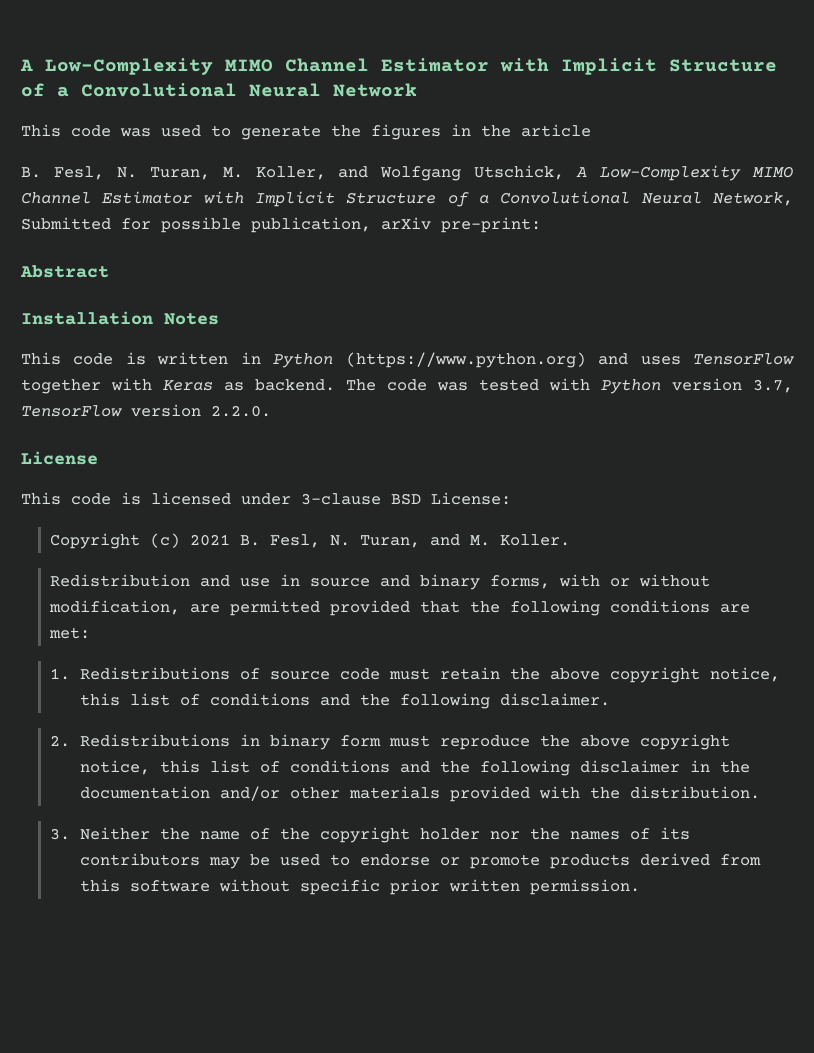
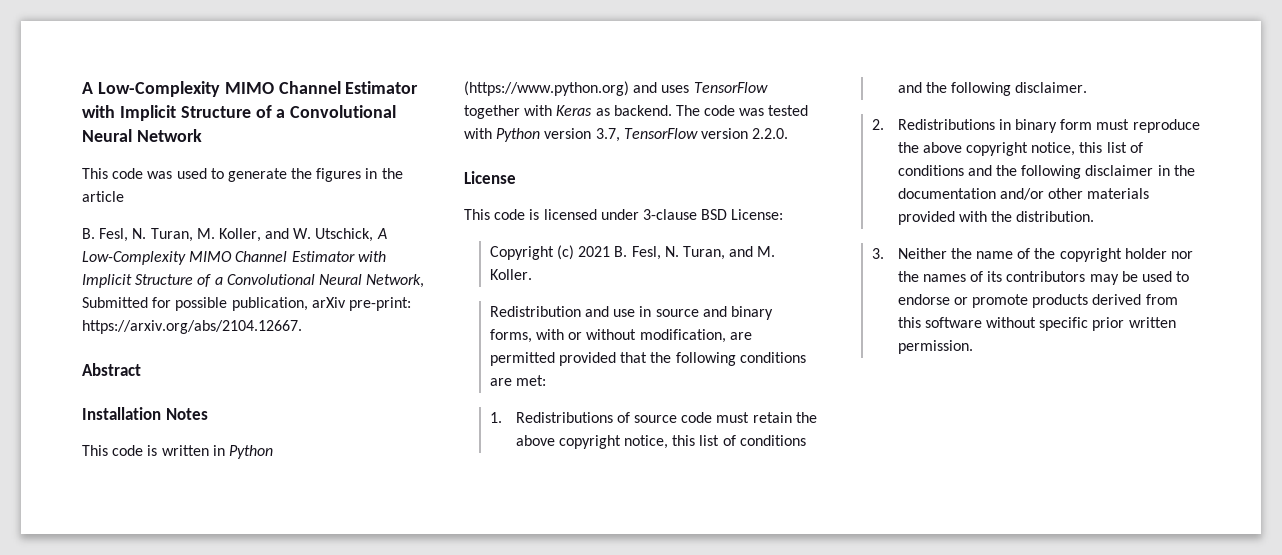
- B. Fesl, N. Turan, M. Koller, and Wolfgang Utschick, A Low-Complexity MIMO Channel Estimator with Implicit Structure of a Convolutional Neural Network, Submitted for possible publication, arXiv pre-print:
+ B. Fesl, N. Turan, M. Koller, and W. Utschick, A Low-Complexity MIMO Channel Estimator with Implicit Structure of a Convolutional Neural Network, Submitted for possible publication, arXiv pre-print: https://arxiv.org/abs/2104.12667.

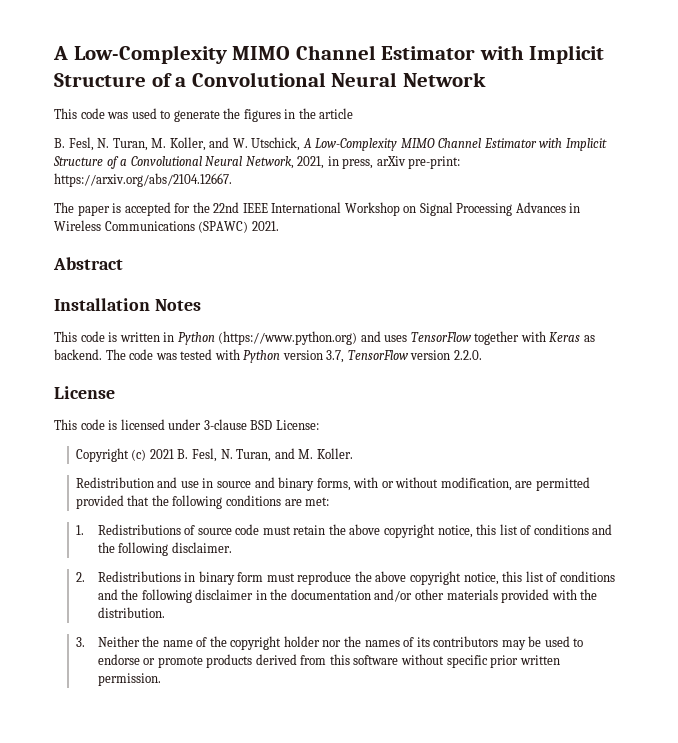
- B. Fesl, N. Turan, M. Koller, and W. Utschick, A Low-Complexity MIMO Channel Estimator with Implicit Structure of a Convolutional Neural Network, Submitted for possible publication, arXiv pre-print: https://arxiv.org/abs/2104.12667.
+ B. Fesl, N. Turan, M. Koller, and W. Utschick, A Low-Complexity MIMO Channel Estimator with Implicit Structure of a Convolutional Neural Network, 2021, in press, arXiv pre-print: https://arxiv.org/abs/2104.12667.
+ The paper is accepted for the 22nd IEEE International Workshop on Signal Processing Advances in Wireless Communications (SPAWC) 2021.

